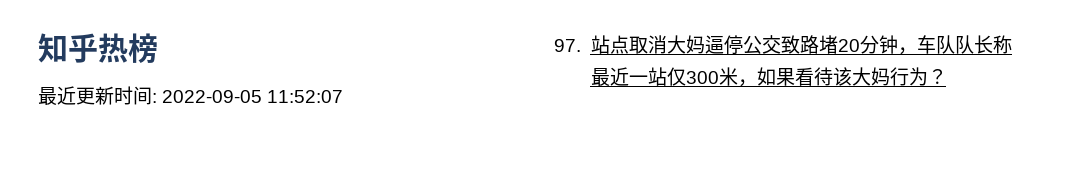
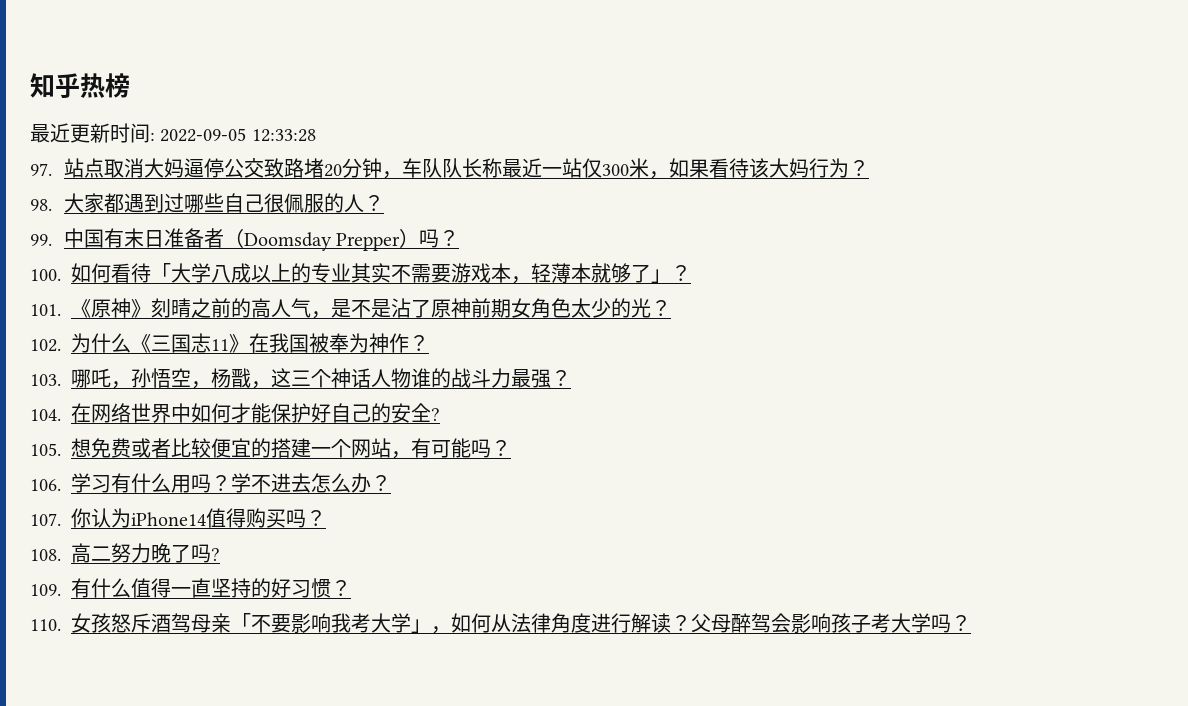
- 最近更新时间: 2022-09-05 11:52:07
+ 最近更新时间: 2022-09-05 12:33:28
+ 98.大家都遇到过哪些自己很佩服的人？
+ 99.中国有末日准备者（Doomsday Prepper）吗？
+ 100.如何看待「大学八成以上的专业其实不需要游戏本，轻薄本就够了」？
+ 101.《原神》刻晴之前的高人气，是不是沾了原神前期女角色太少的光？
+ 102.为什么《三国志11》在我国被奉为神作？
+ 103.哪吒，孙悟空，杨戬，这三个神话人物谁的战斗力最强？
+ 104.在网络世界中如何才能保护好自己的安全?
+ 105.想免费或者比较便宜的搭建一个网站，有可能吗？
+ 106.学习有什么用吗？学不进去怎么办？
+ 107.你认为iPhone14值得购买吗？
+ 108.高二努力晚了吗?
+ 109.有什么值得一直坚持的好习惯？
+ 110.女孩怒斥酒驾母亲「不要影响我考大学」，如何从法律角度进行解读？父母醉驾会影响孩子考大学吗？

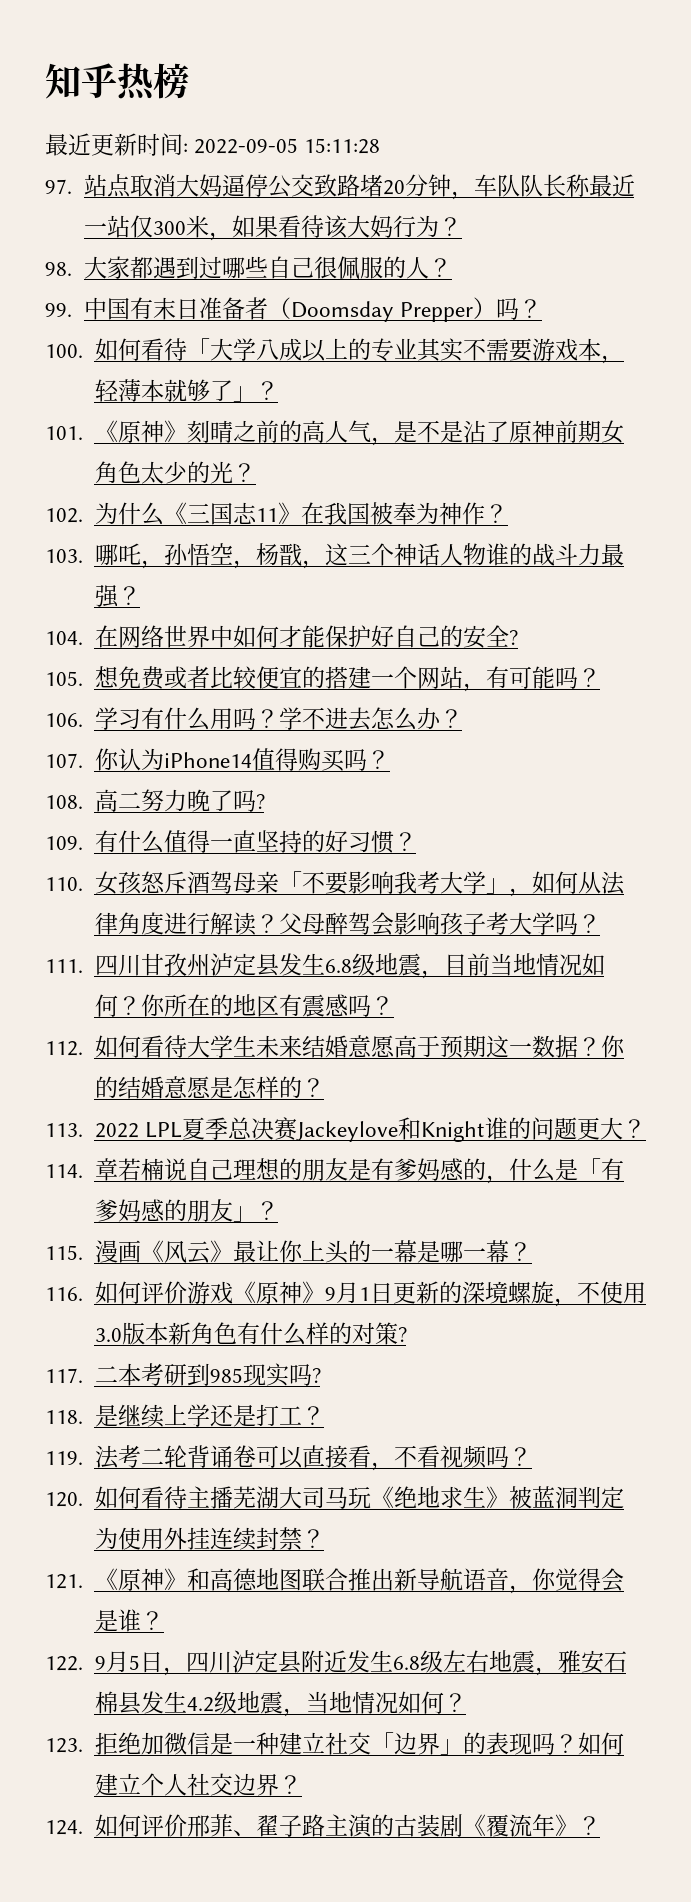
- 最近更新时间: 2022-09-05 12:33:28
+ 最近更新时间: 2022-09-05 15:11:28
+ 111.四川甘孜州泸定县发生6.8级地震，目前当地情况如何？你所在的地区有震感吗？
+ 112.如何看待大学生未来结婚意愿高于预期这一数据？你的结婚意愿是怎样的？
+ 113. 2022 LPL夏季总决赛Jackeylove和Knight谁的问题更大？
+ 114.章若楠说自己理想的朋友是有爹妈感的，什么是「有爹妈感的朋友」？
+ 115.漫画《风云》最让你上头的一幕是哪一幕？
+ 116.如何评价游戏《原神》9月1日更新的深境螺旋，不使用3.0版本新角色有什么样的对策?
+ 117.二本考研到985现实吗?
+ 118.是继续上学还是打工？
+ 119.法考二轮背诵卷可以直接看，不看视频吗？
+ 120.如何看待主播芜湖大司马玩《绝地求生》被蓝洞判定为使用外挂连续封禁？
+ 121.《原神》和高德地图联合推出新导航语音，你觉得会是谁？
+ 122. 9月5日，四川泸定县附近发生6.8级左右地震，雅安石棉县发生4.2级地震，当地情况如何？
+ 123.拒绝加微信是一种建立社交「边界」的表现吗？如何建立个人社交边界？
+ 124.如何评价邢菲、翟子路主演的古装剧《覆流年》？

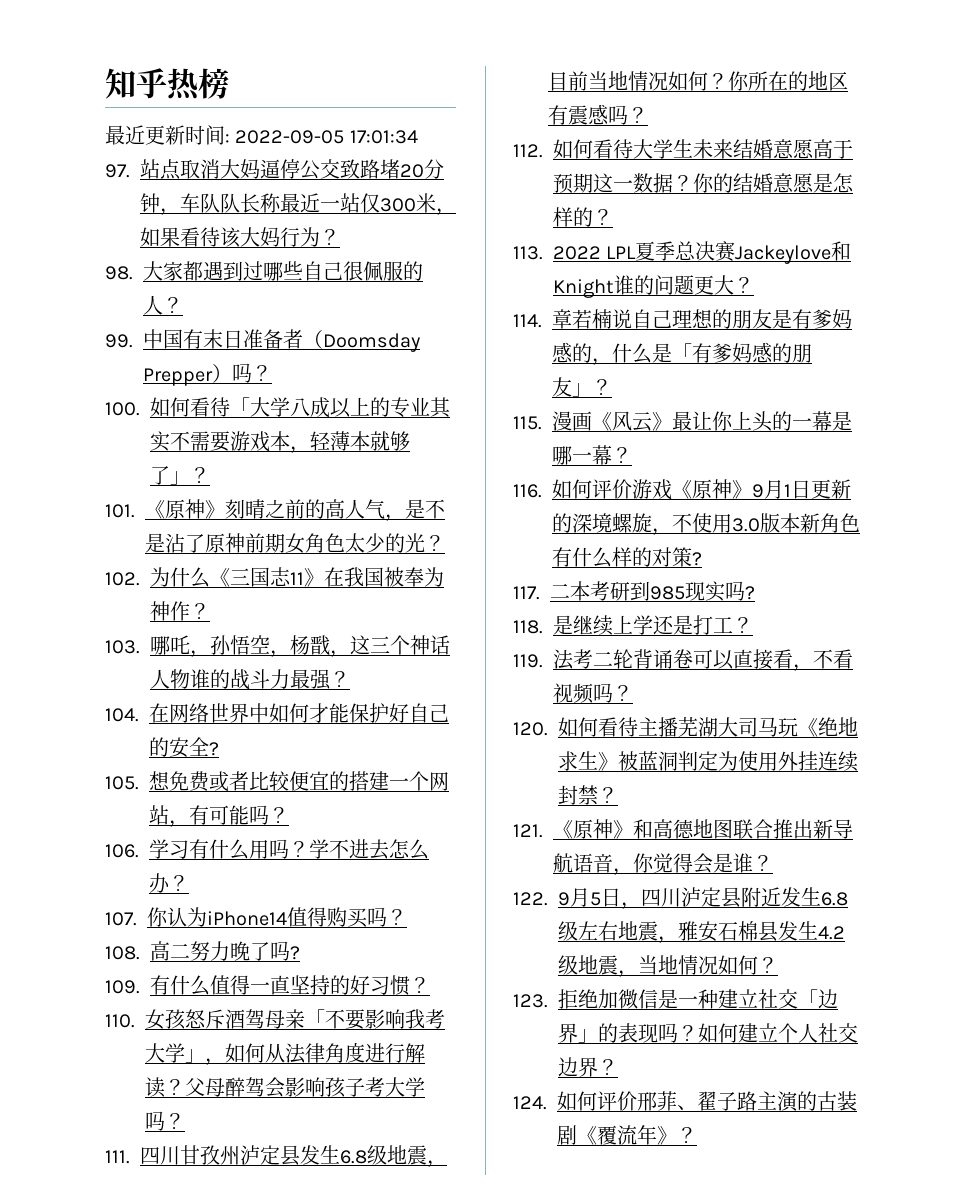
- 最近更新时间: 2022-09-05 15:11:28
+ 最近更新时间: 2022-09-05 17:01:34

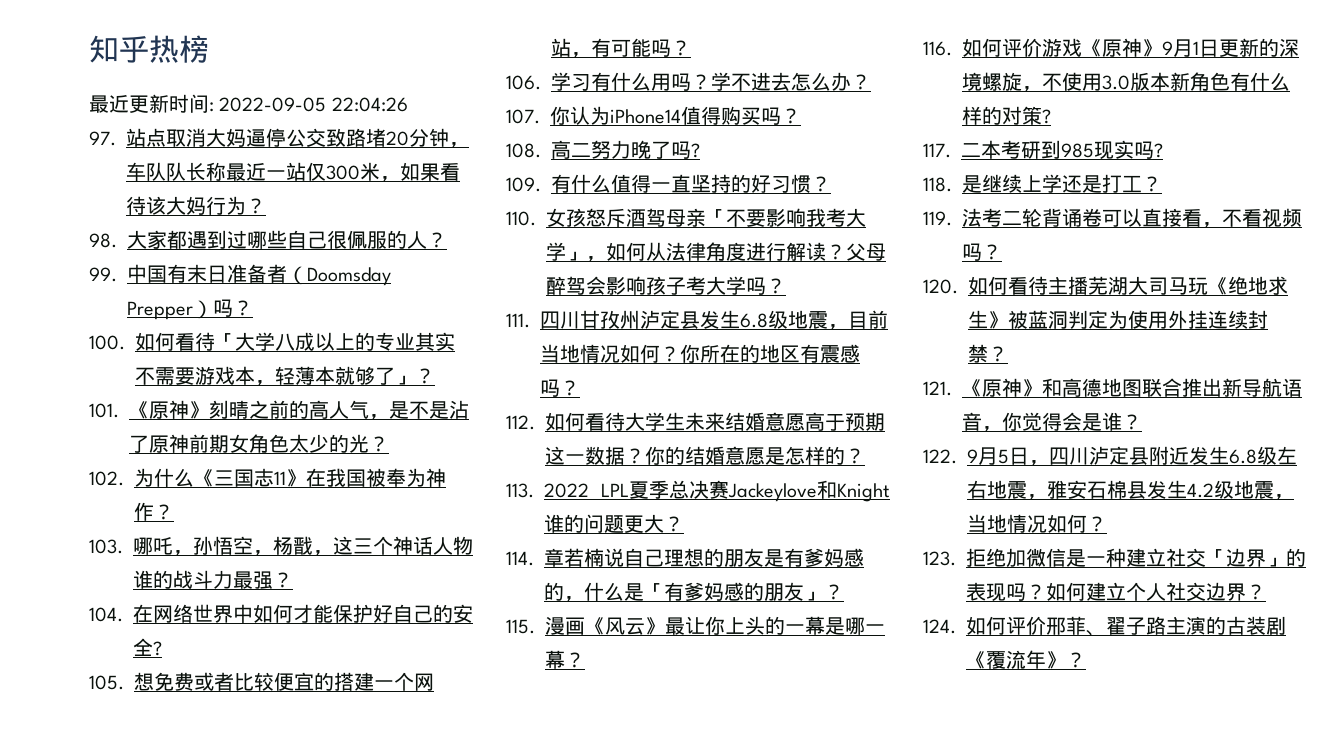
- 最近更新时间: 2022-09-05 17:01:34
+ 最近更新时间: 2022-09-05 22:04:26

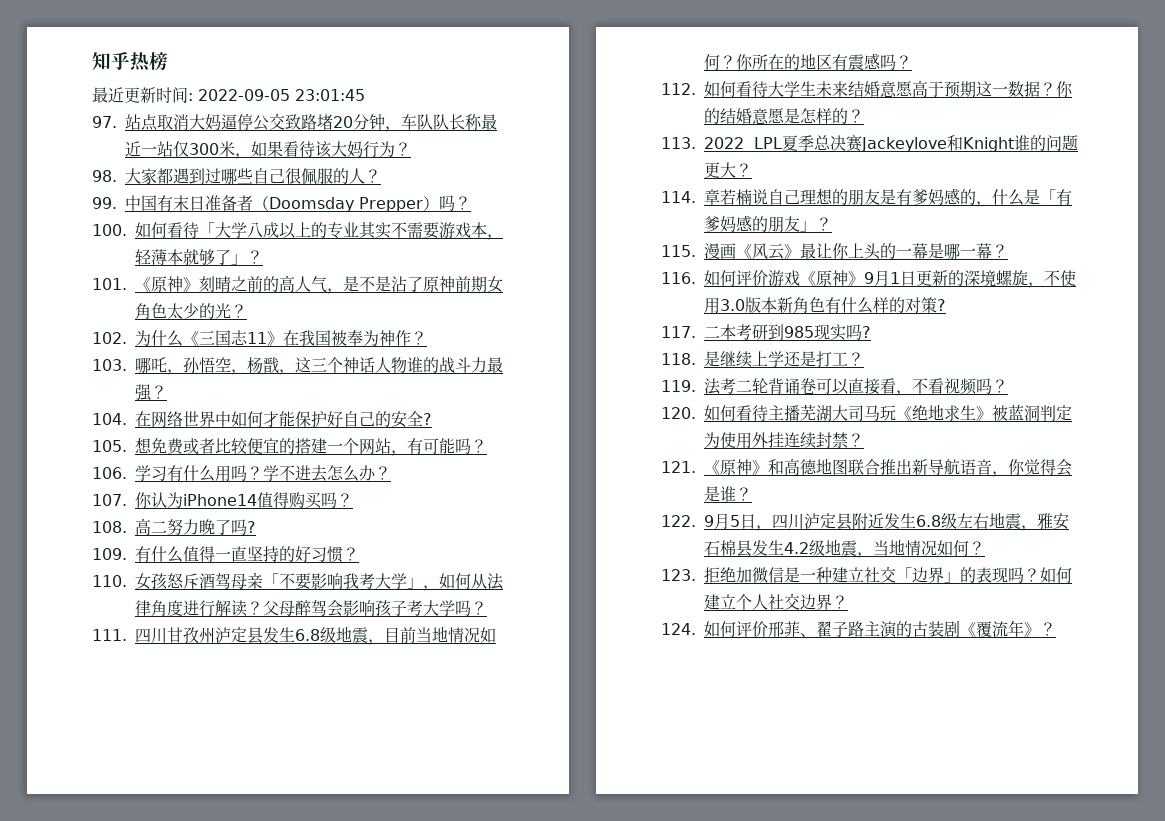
- 最近更新时间: 2022-09-05 22:04:26
+ 最近更新时间: 2022-09-05 23:01:45

